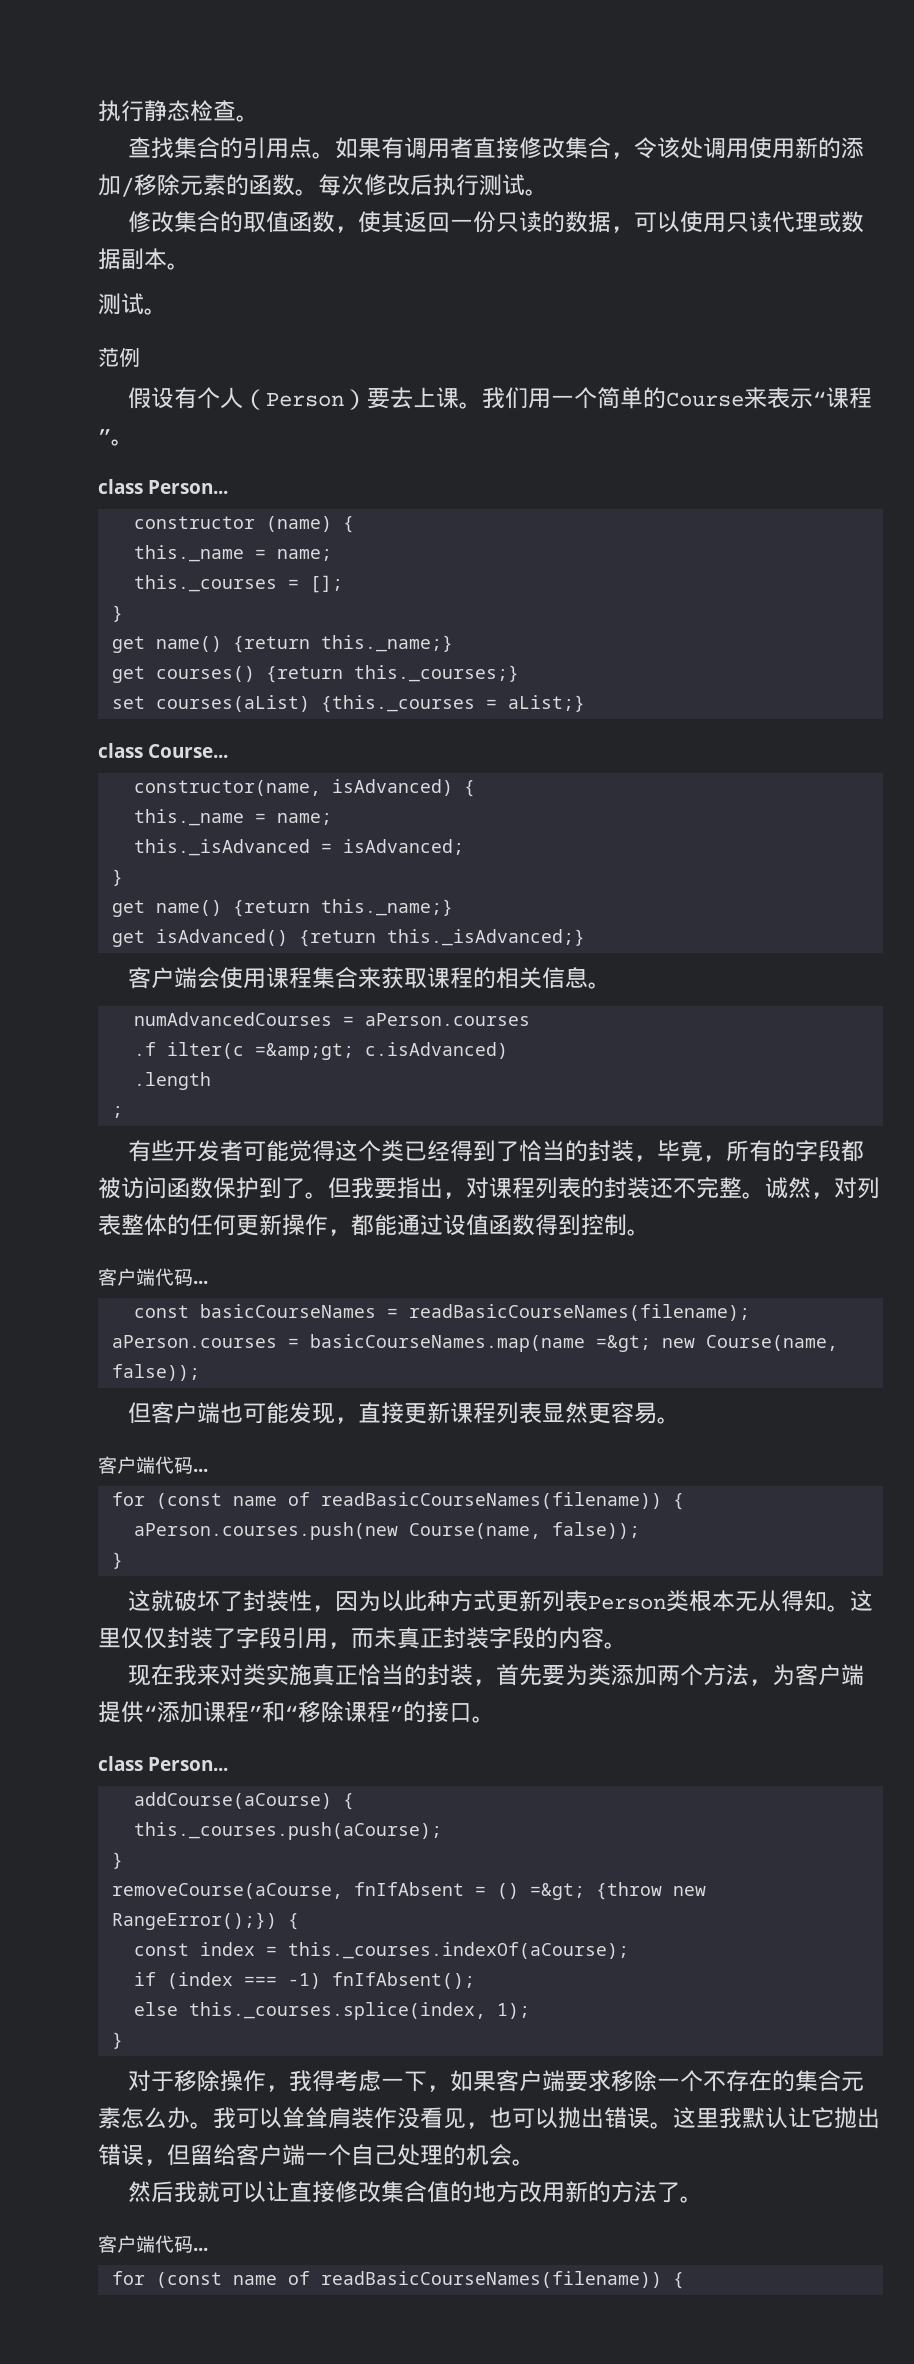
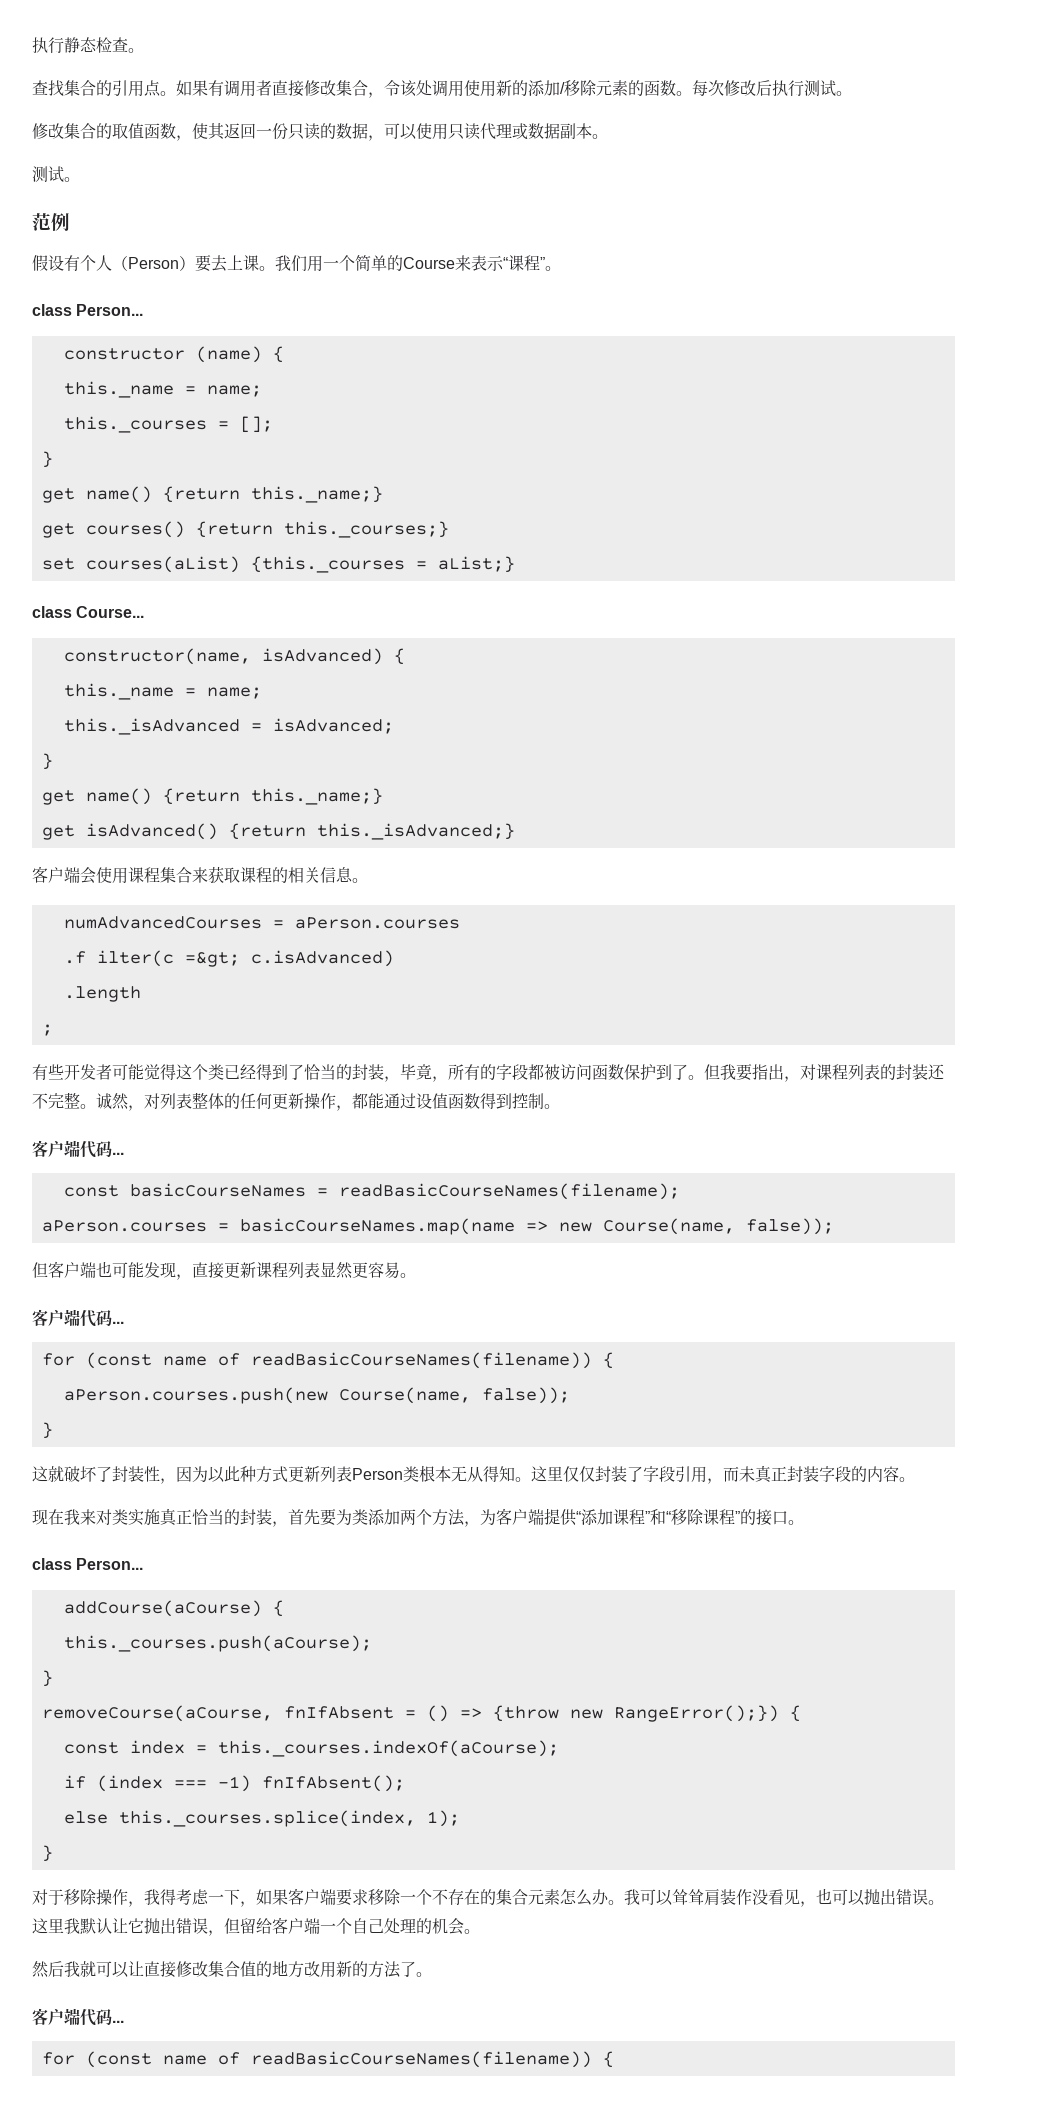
- .f ilter(c =&amp;gt; c.isAdvanced)
+ .f ilter(c =&gt; c.isAdvanced)
- aPerson.courses = basicCourseNames.map(name =&gt; new Course(name, false));
+ aPerson.courses = basicCourseNames.map(name => new Course(name, false));
- removeCourse(aCourse, fnIfAbsent = () =&gt; {throw new RangeError();}) {
+ removeCourse(aCourse, fnIfAbsent = () => {throw new RangeError();}) {

